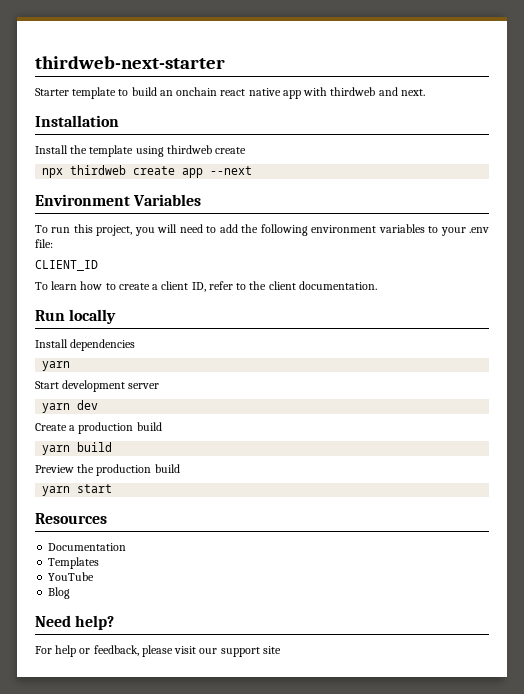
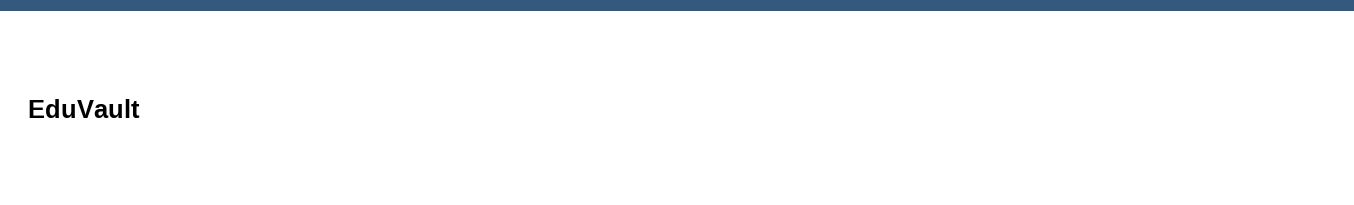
- thirdweb-next-starter
- Starter template to build an onchain react native app with thirdweb and next.
- Installation
- Install the template using thirdweb create
- npx thirdweb create app --next
- Environment Variables
- To run this project, you will need to add the following environment variables to your .env file:
- CLIENT_ID
- To learn how to create a client ID, refer to the client documentation.
- Run locally
- Install dependencies
- yarn
- Start development server
- yarn dev
- Create a production build
- yarn build
- Preview the production build
- yarn start
- Resources
- Documentation
- Templates
- YouTube
- Blog
- Need help?
- For help or feedback, please visit our support site
+ EduVault

